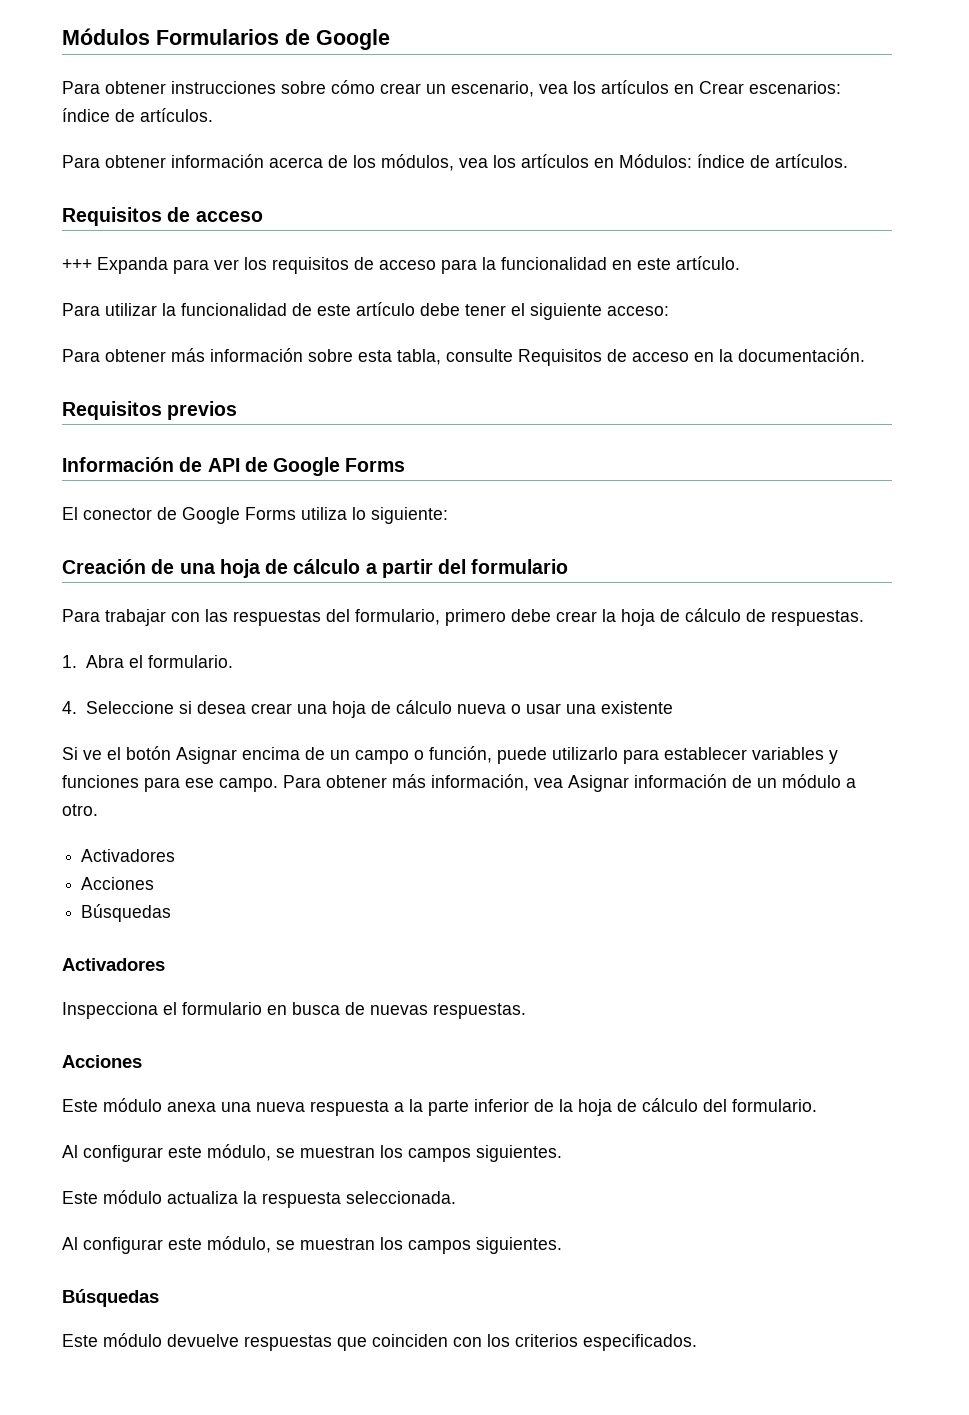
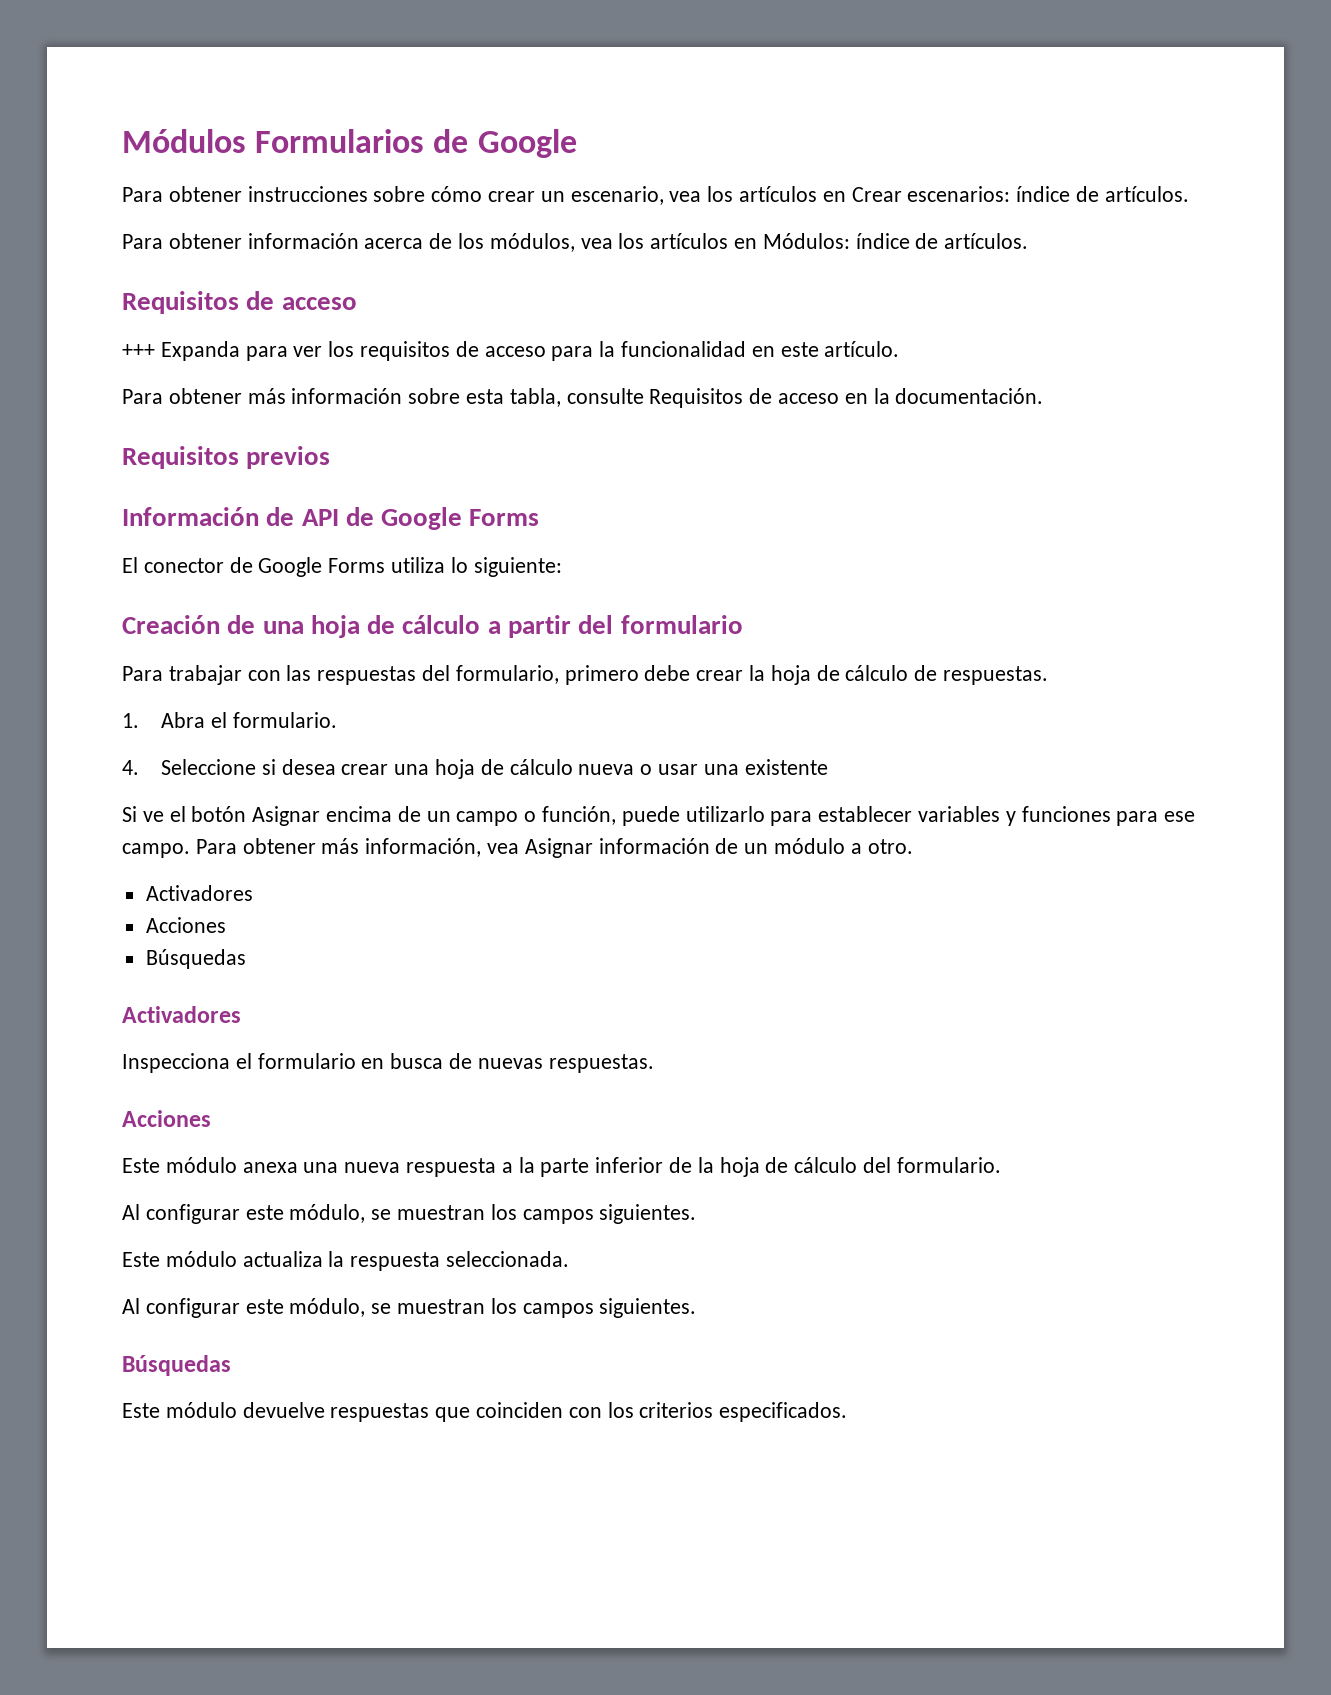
- Para utilizar la funcionalidad de este artículo debe tener el siguiente acceso:

